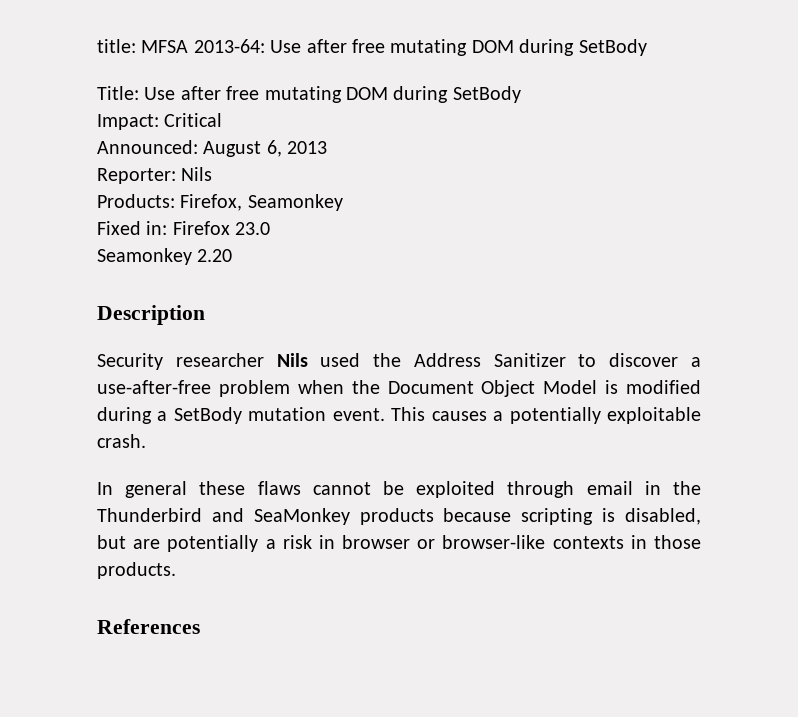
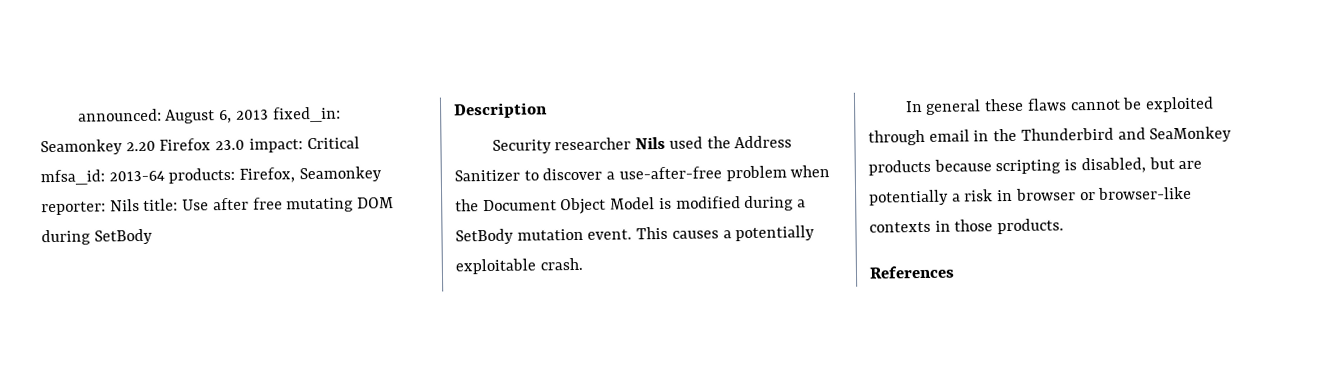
- title: MFSA 2013-64: Use after free mutating DOM during SetBody
- Title: Use after free mutating DOM during SetBody
- Impact: Critical
- Announced: August 6, 2013
- Reporter: Nils
- Products: Firefox, Seamonkey
- Fixed in: Firefox 23.0
- Seamonkey 2.20
+ announced: August 6, 2013 fixed_in: Seamonkey 2.20 Firefox 23.0 impact: Critical mfsa_id: 2013-64 products: Firefox, Seamonkey reporter: Nils title: Use after free mutating DOM during SetBody

